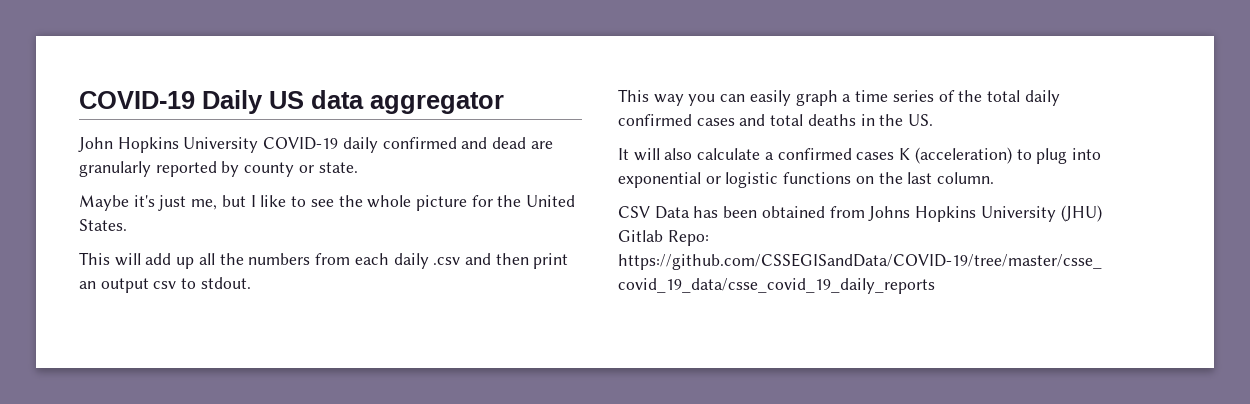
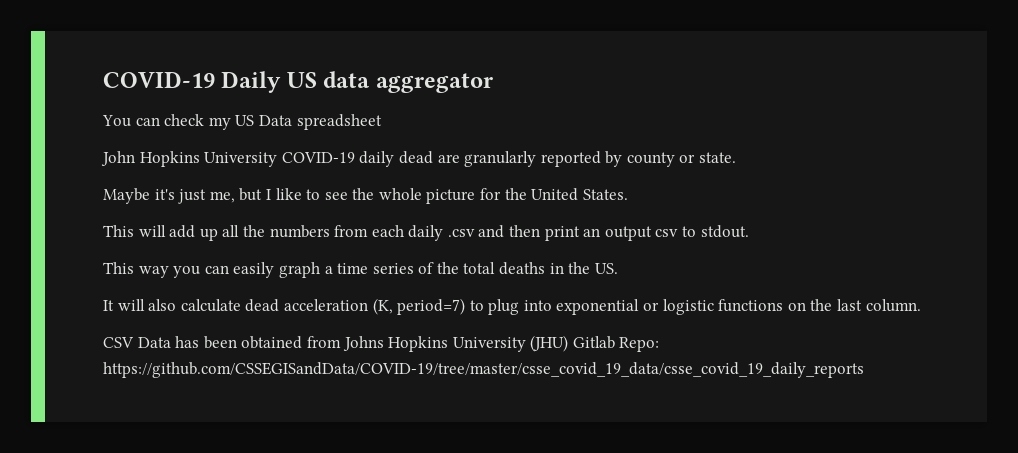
+ You can check my US Data spreadsheet
- John Hopkins University COVID-19 daily confirmed and dead are granularly reported by county or state.
+ John Hopkins University COVID-19 daily dead are granularly reported by county or state.
- This way you can easily graph a time series of the total daily confirmed cases and total deaths in the US.
+ This way you can easily graph a time series of the total deaths in the US.
- It will also calculate a confirmed cases K (acceleration) to plug into exponential or logistic functions on the last column.
+ It will also calculate dead acceleration (K, period=7) to plug into exponential or logistic functions on the last column.

